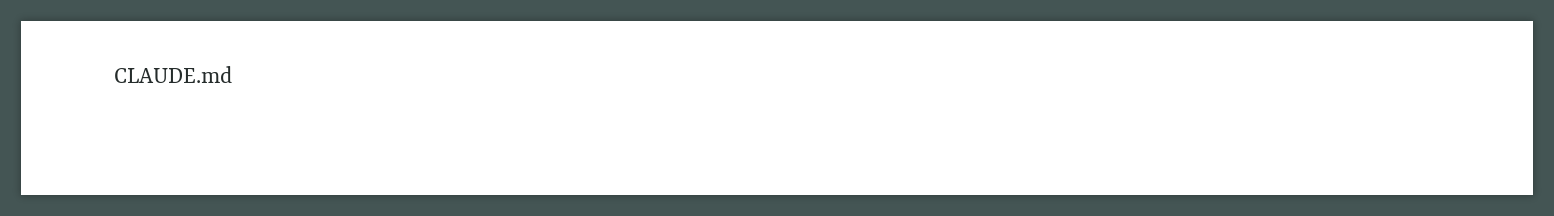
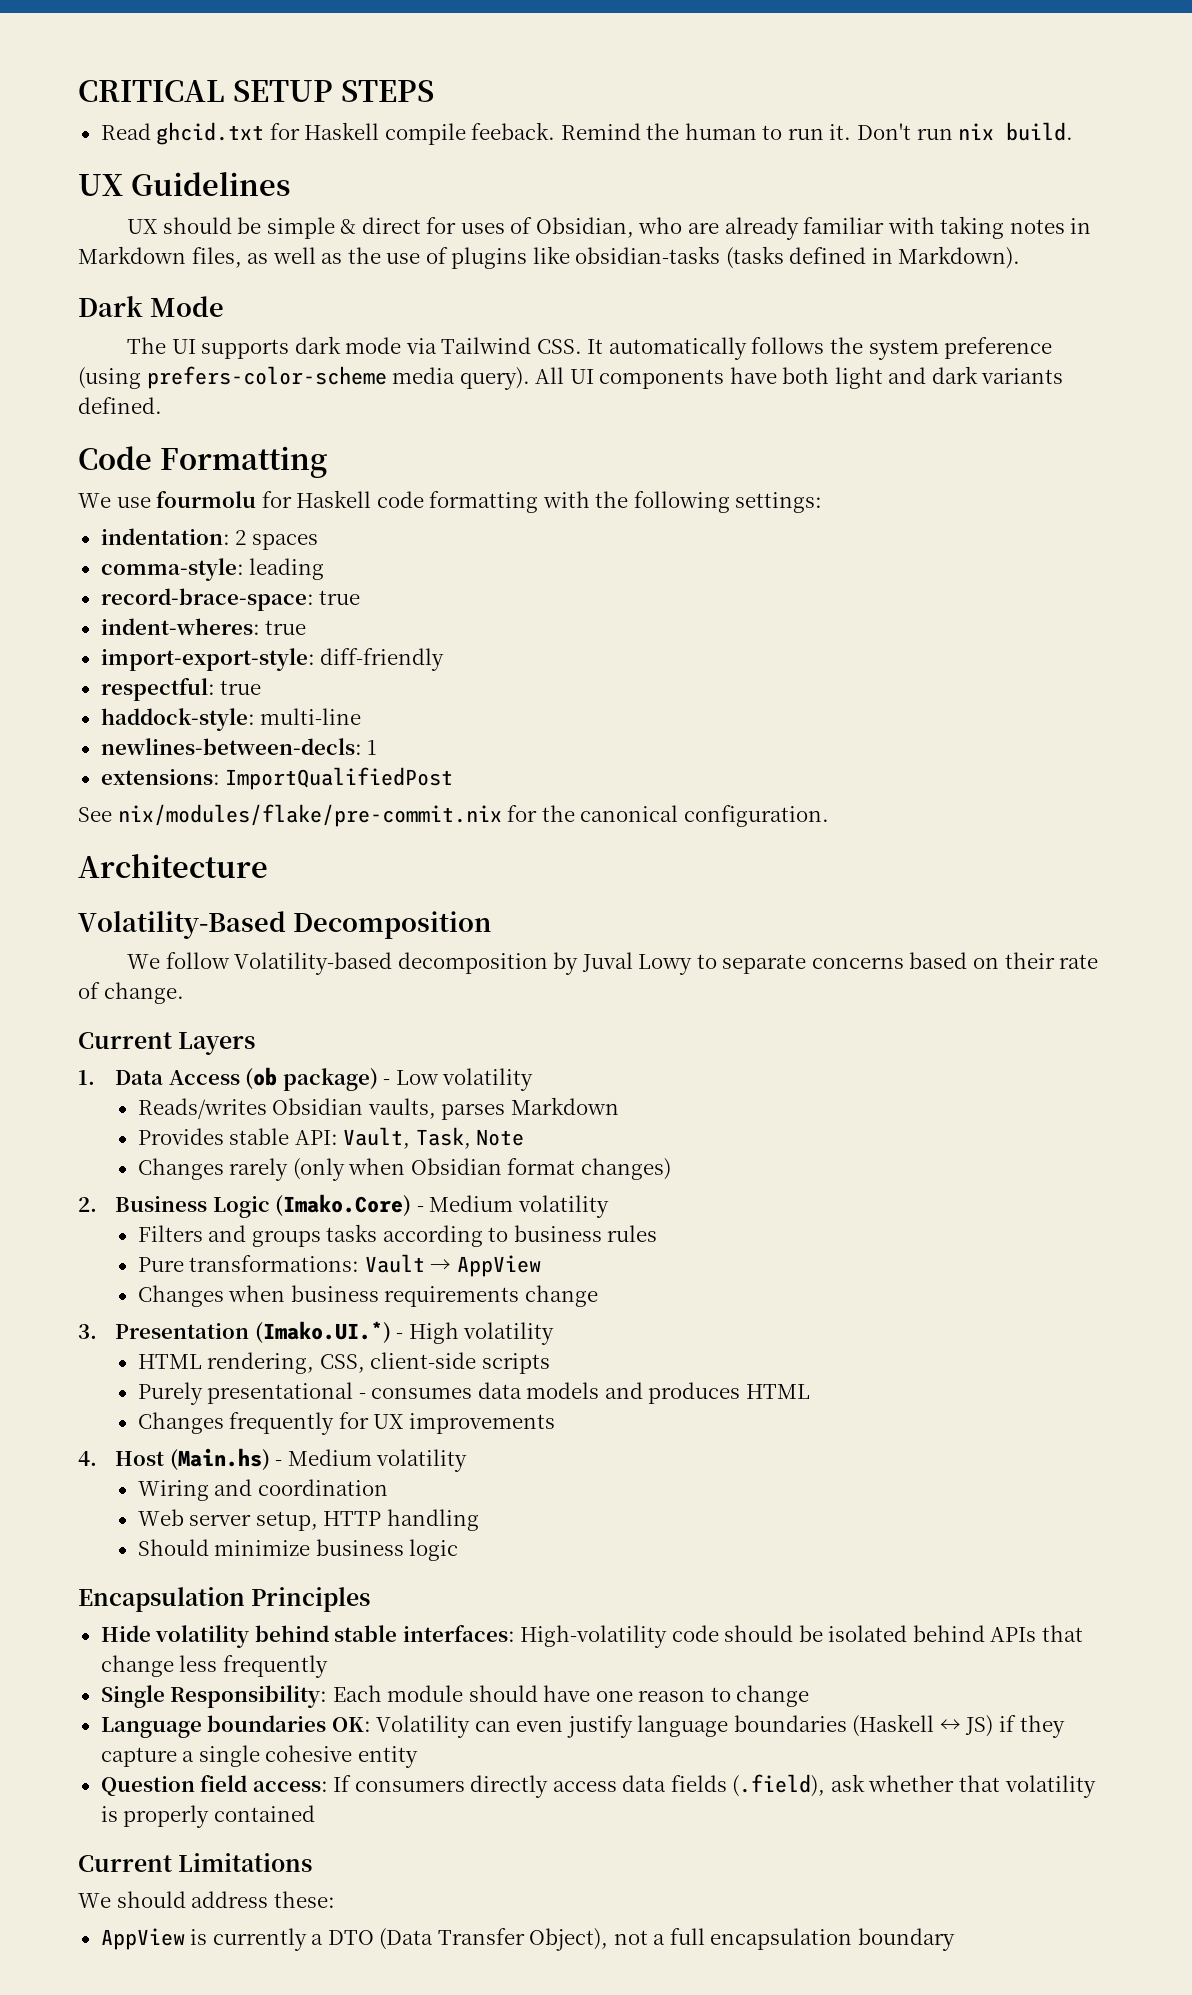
- CLAUDE.md
+ CRITICAL SETUP STEPS
+ Read ghcid.txt for Haskell compile feeback. Remind the human to run it. Don't run nix build.
+ UX Guidelines
+ UX should be simple & direct for uses of Obsidian, who are already familiar with taking notes in Markdown files, as well as the use of plugins like obsidian-tasks (tasks defined in Markdown).
+ Dark Mode
+ The UI supports dark mode via Tailwind CSS. It automatically follows the system preference (using prefers-color-scheme media query). All UI components have both light and dark variants defined.
+ Code Formatting
+ We use fourmolu for Haskell code formatting with the following settings:
+ indentation: 2 spaces
+ comma-style: leading
+ record-brace-space: true
+ indent-wheres: true
+ import-export-style: diff-friendly
+ respectful: true
+ haddock-style: multi-line
+ newlines-between-decls: 1
+ extensions: ImportQualifiedPost
+ See nix/modules/flake/pre-commit.nix for the canonical configuration.
+ Architecture
+ Volatility-Based Decomposition
+ We follow Volatility-based decomposition by Juval Lowy to separate concerns based on their rate of change.
+ Current Layers
+ 1. Data Access (ob package) - Low volatility
+ Reads/writes Obsidian vaults, parses Markdown
+ Provides stable API: Vault, Task, Note
+ Changes rarely (only when Obsidian format changes)
+ 2. Business Logic (Imako.Core) - Medium volatility
+ Filters and groups tasks according to business rules
+ Pure transformations: Vault → AppView
+ Changes when business requirements change
+ 3. Presentation (Imako.UI.*) - High volatility
+ HTML rendering, CSS, client-side scripts
+ Purely presentational - consumes data models and produces HTML
+ Changes frequently for UX improvements
+ 4. Host (Main.hs) - Medium volatility
+ Wiring and coordination
+ Web server setup, HTTP handling
+ Should minimize business logic
+ Encapsulation Principles
+ Hide volatility behind stable interfaces: High-volatility code should be isolated behind APIs that change less frequently
+ Single Responsibility: Each module should have one reason to change
+ Language boundaries OK: Volatility can even justify language boundaries (Haskell ↔ JS) if they capture a single cohesive entity
+ Question field access: If consumers directly access data fields (.field), ask whether that volatility is properly contained
+ Current Limitations
+ We should address these:
+ AppView is currently a DTO (Data Transfer Object), not a full encapsulation boundary

